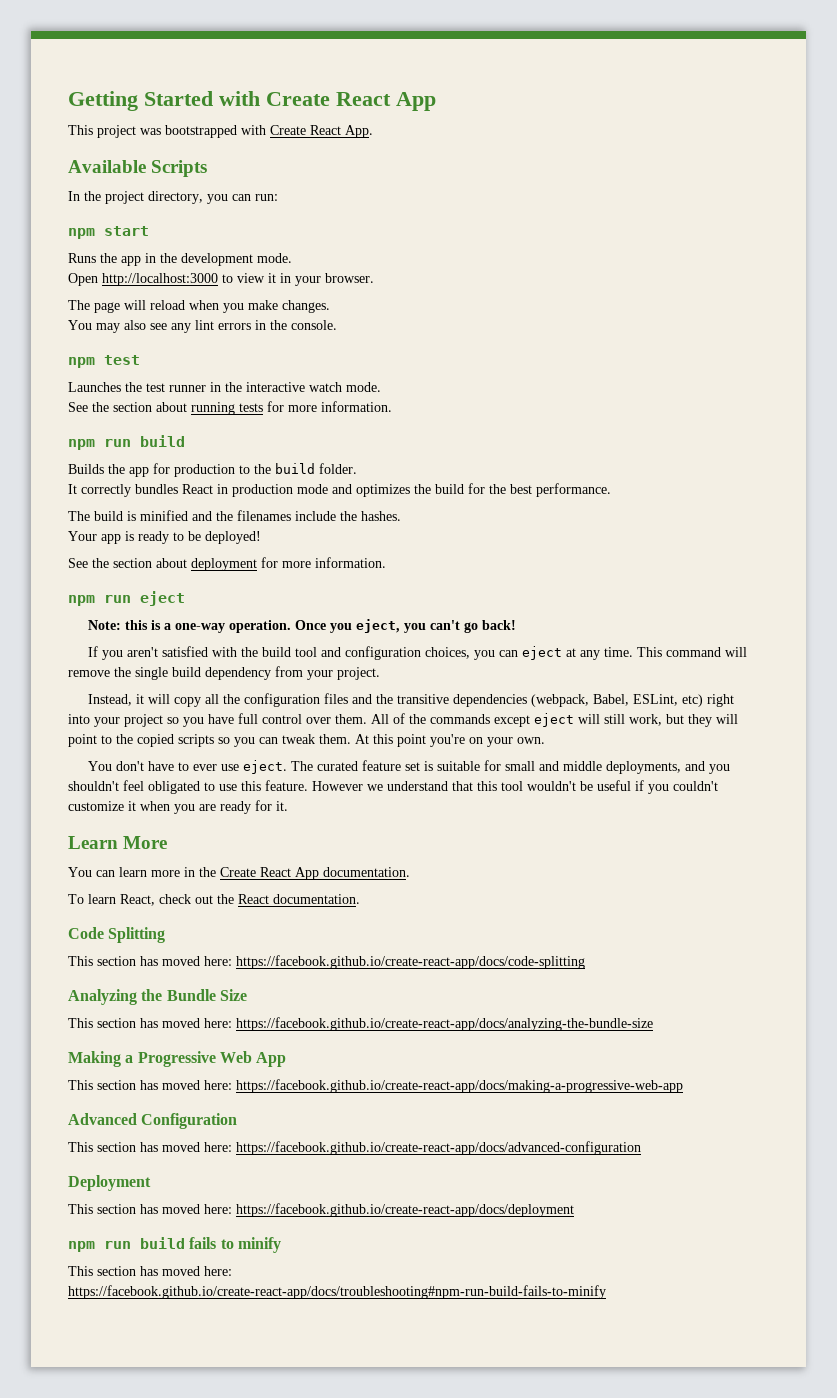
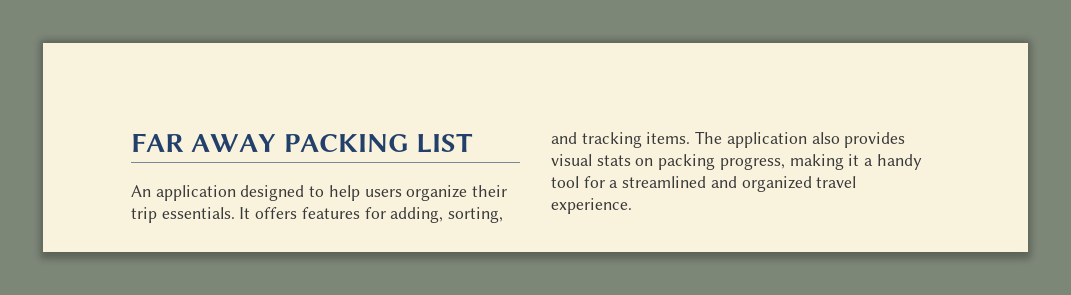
- Getting Started with Create React App
- This project was bootstrapped with Create React App.
- Available Scripts
- In the project directory, you can run:
- npm start
- Runs the app in the development mode.
- Open http://localhost:3000 to view it in your browser.
- The page will reload when you make changes.
- You may also see any lint errors in the console.
- npm test
- Launches the test runner in the interactive watch mode.
- See the section about running tests for more information.
- npm run build
- Builds the app for production to the build folder.
- It correctly bundles React in production mode and optimizes the build for the best performance.
- The build is minified and the filenames include the hashes.
- Your app is ready to be deployed!
- See the section about deployment for more information.
- npm run eject
- Note: this is a one-way operation. Once you eject, you can't go back!
- If you aren't satisfied with the build tool and configuration choices, you can eject at any time. This command will remove the single build dependency from your project.
- Instead, it will copy all the configuration files and the transitive dependencies (webpack, Babel, ESLint, etc) right into your project so you have full control over them. All of the commands except eject will still work, but they will point to the copied scripts so you can tweak them. At this point you're on your own.
- You don't have to ever use eject. The curated feature set is suitable for small and middle deployments, and you shouldn't feel obligated to use this feature. However we understand that this tool wouldn't be useful if you couldn't customize it when you are ready for it.
- Learn More
- You can learn more in the Create React App documentation.
- To learn React, check out the React documentation.
- Code Splitting
- This section has moved here: https://facebook.github.io/create-react-app/docs/code-splitting
- Analyzing the Bundle Size
- This section has moved here: https://facebook.github.io/create-react-app/docs/analyzing-the-bundle-size
- Making a Progressive Web App
- This section has moved here: https://facebook.github.io/create-react-app/docs/making-a-progressive-web-app
- Advanced Configuration
- This section has moved here: https://facebook.github.io/create-react-app/docs/advanced-configuration
- Deployment
- This section has moved here: https://facebook.github.io/create-react-app/docs/deployment
- npm run build fails to minify
- This section has moved here: https://facebook.github.io/create-react-app/docs/troubleshooting#npm-run-build-fails-to-minify
+ FAR AWAY PACKING LIST
+ An application designed to help users organize their trip essentials. It offers features for adding, sorting, and tracking items. The application also provides visual stats on packing progress, making it a handy tool for a streamlined and organized travel experience.

